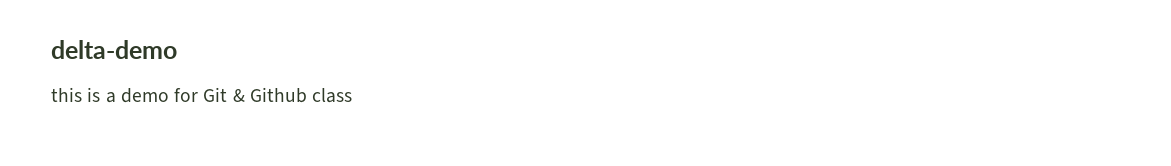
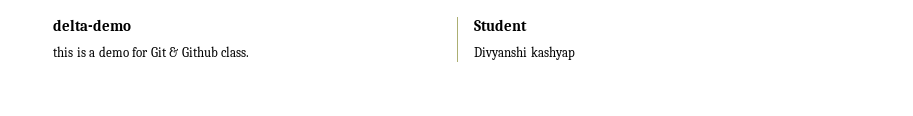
- this is a demo for Git & Github class
+ this is a demo for Git & Github class.
+ Student
+ Divyanshi kashyap

